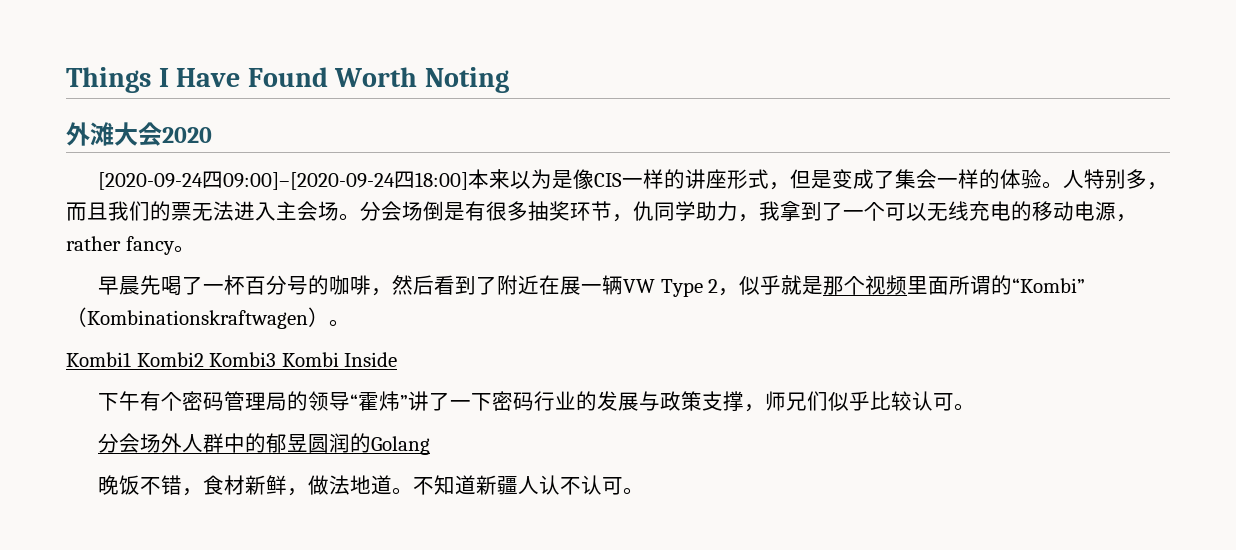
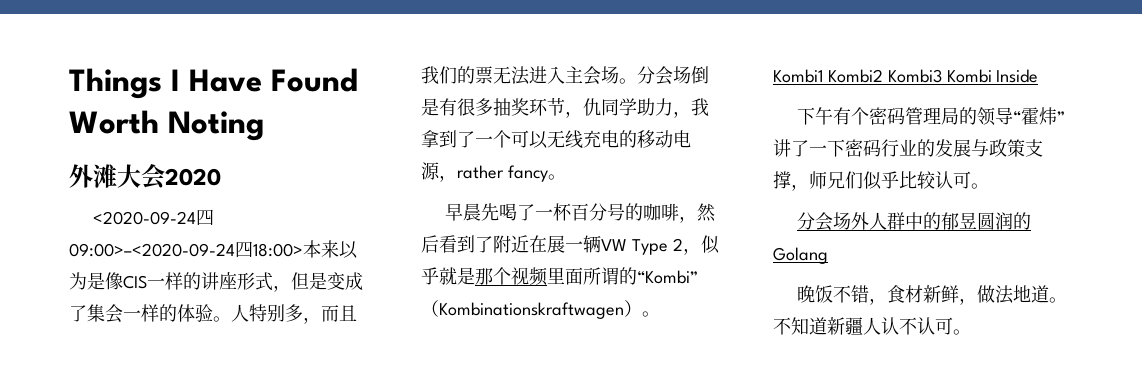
- [2020-09-24四09:00]–[2020-09-24四18:00]本来以为是像CIS一样的讲座形式，但是变成了集会一样的体验。
+ <2020-09-24四09:00>–<2020-09-24四18:00>本来以为是像CIS一样的讲座形式，但是变成了集会一样的体验。

